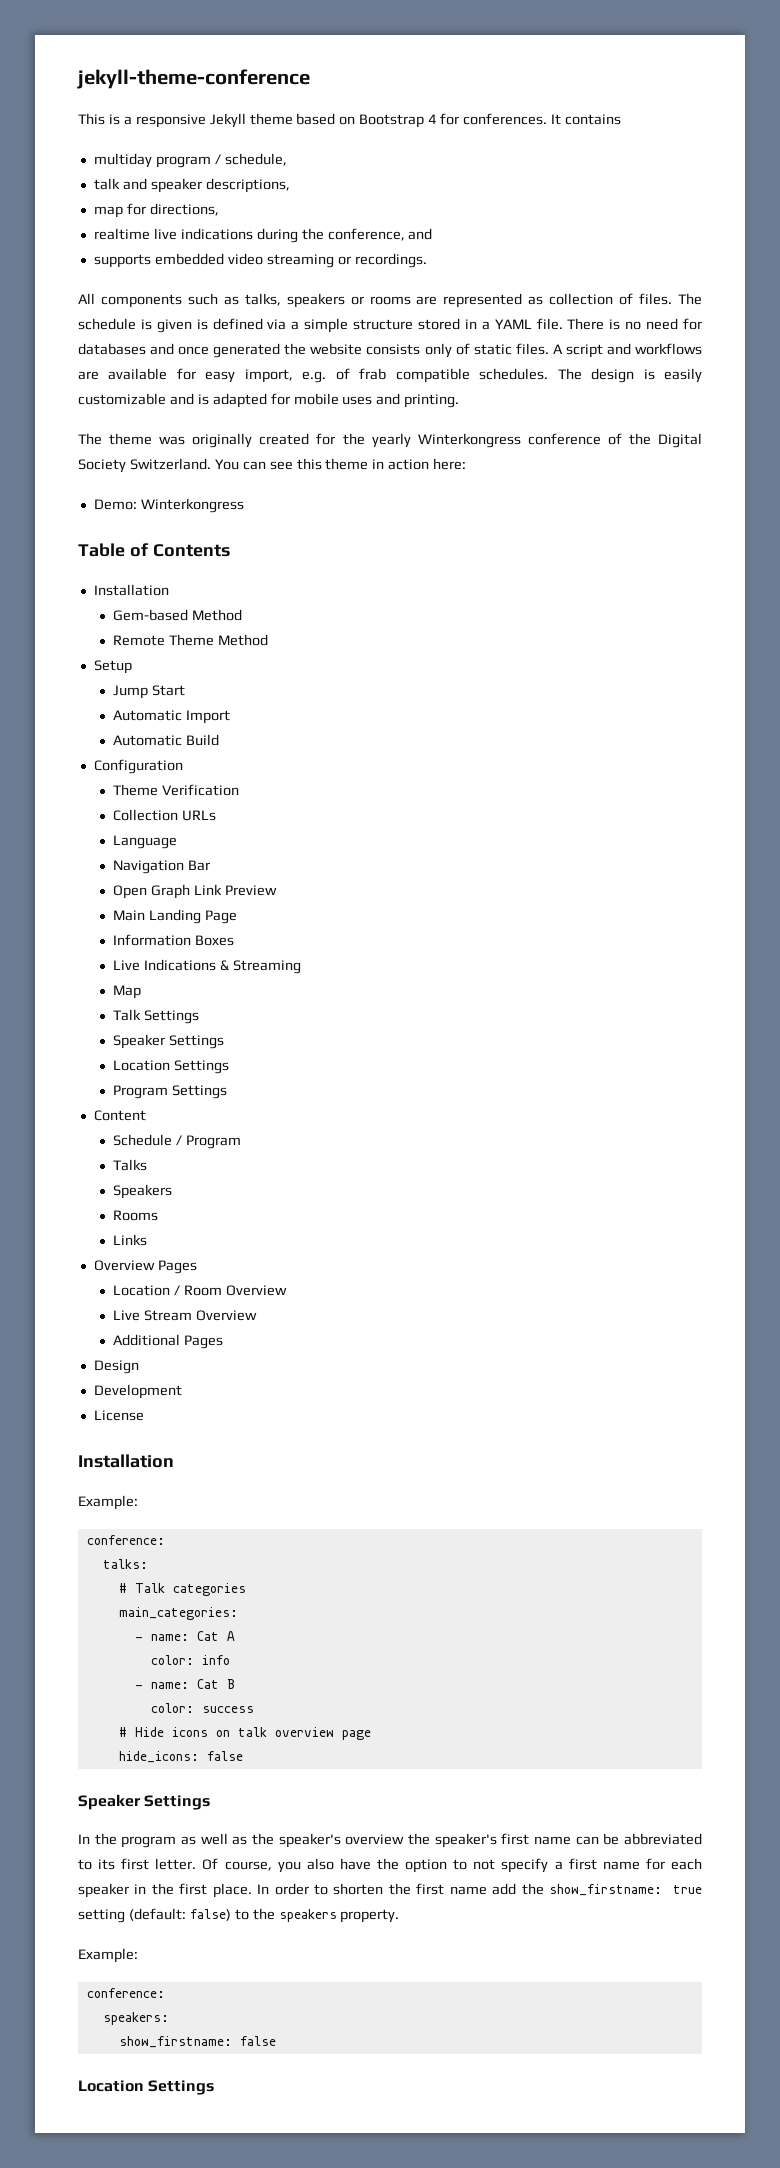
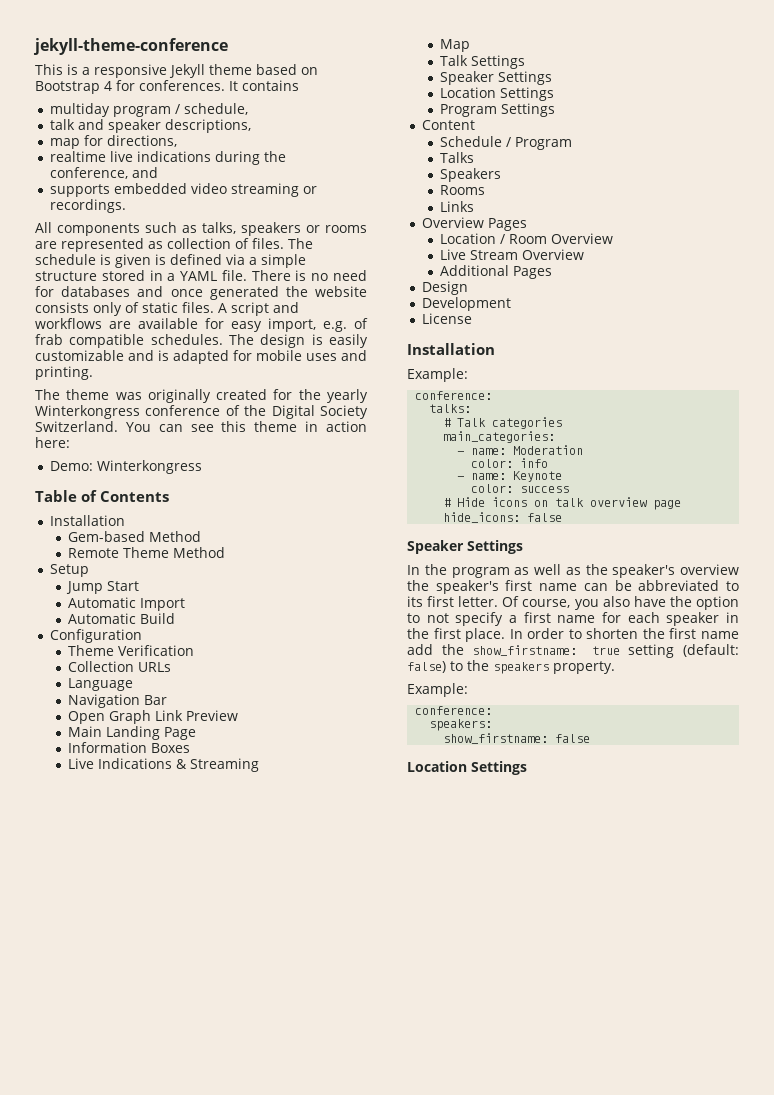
- - name: Cat A
+ - name: Moderation
- - name: Cat B
+ - name: Keynote

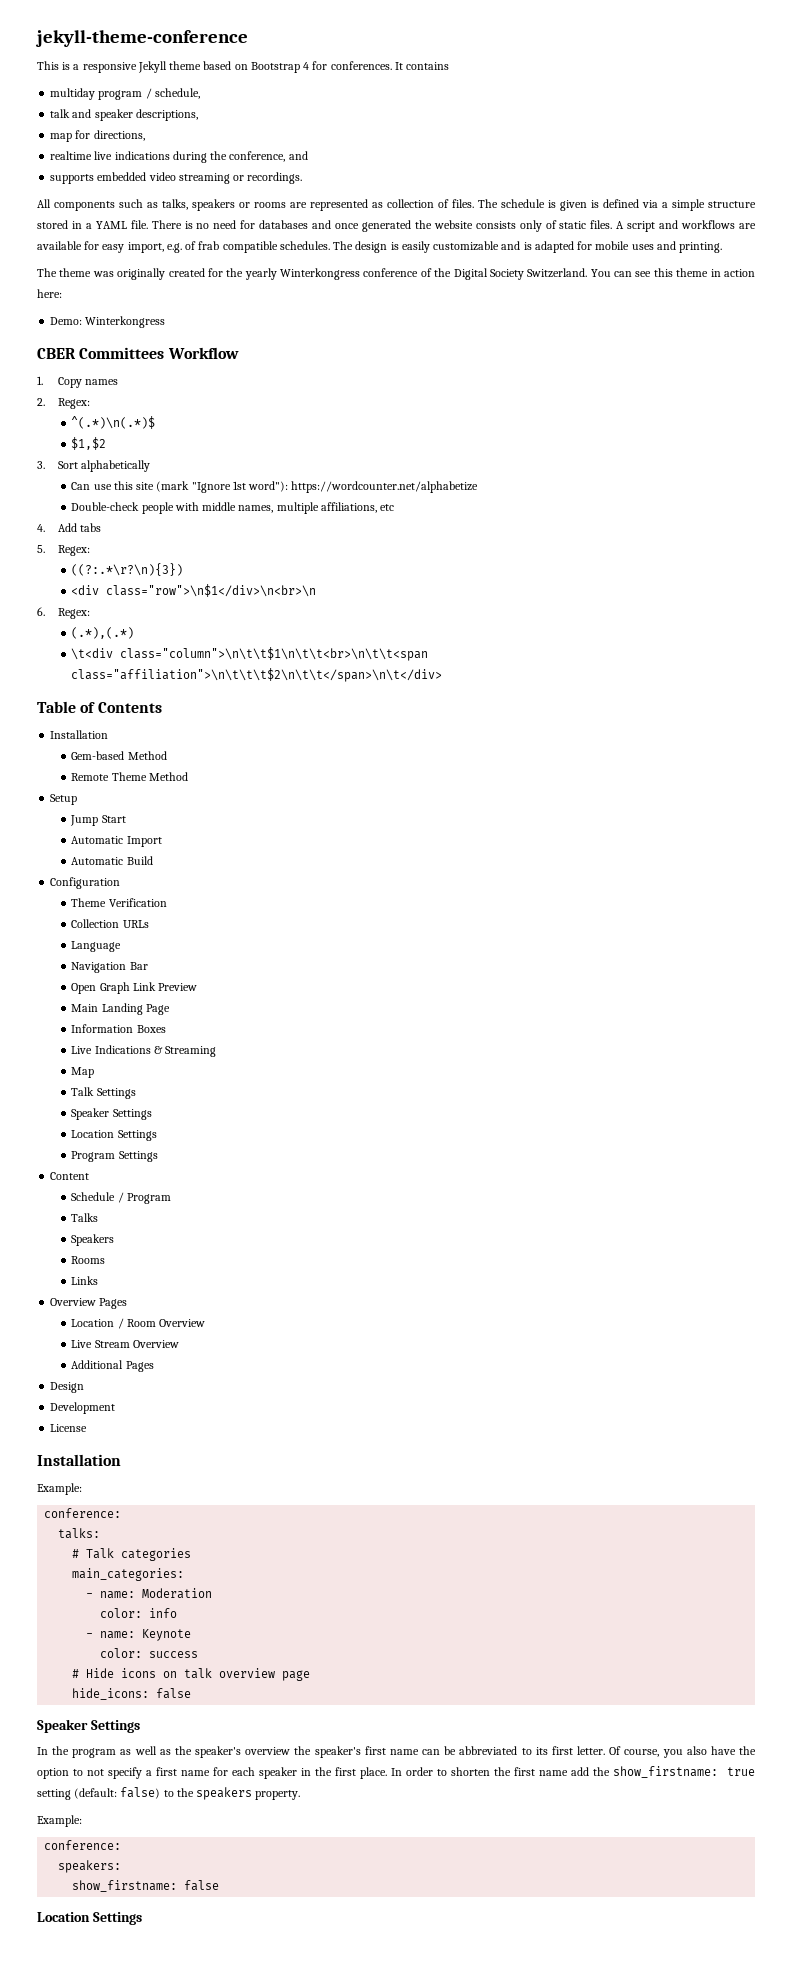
+ CBER Committees Workflow
+ 1. Copy names
+ 2. Regex:
+ ^(.*)\n(.*)$
+ $1,$2
+ 3. Sort alphabetically
+ Can use this site (mark "Ignore 1st word"): https://wordcounter.net/alphabetize
+ Double-check people with middle names, multiple affiliations, etc
+ 4. Add tabs
+ 5. Regex:
+ ((?:.*\r?\n){3})
+ <div class="row">\n$1</div>\n<br>\n
+ 6. Regex:
+ (.*),(.*)
+ \t<div class="column">\n\t\t$1\n\t\t<br>\n\t\t<span class="affiliation">\n\t\t\t$2\n\t\t</span>\n\t</div>

